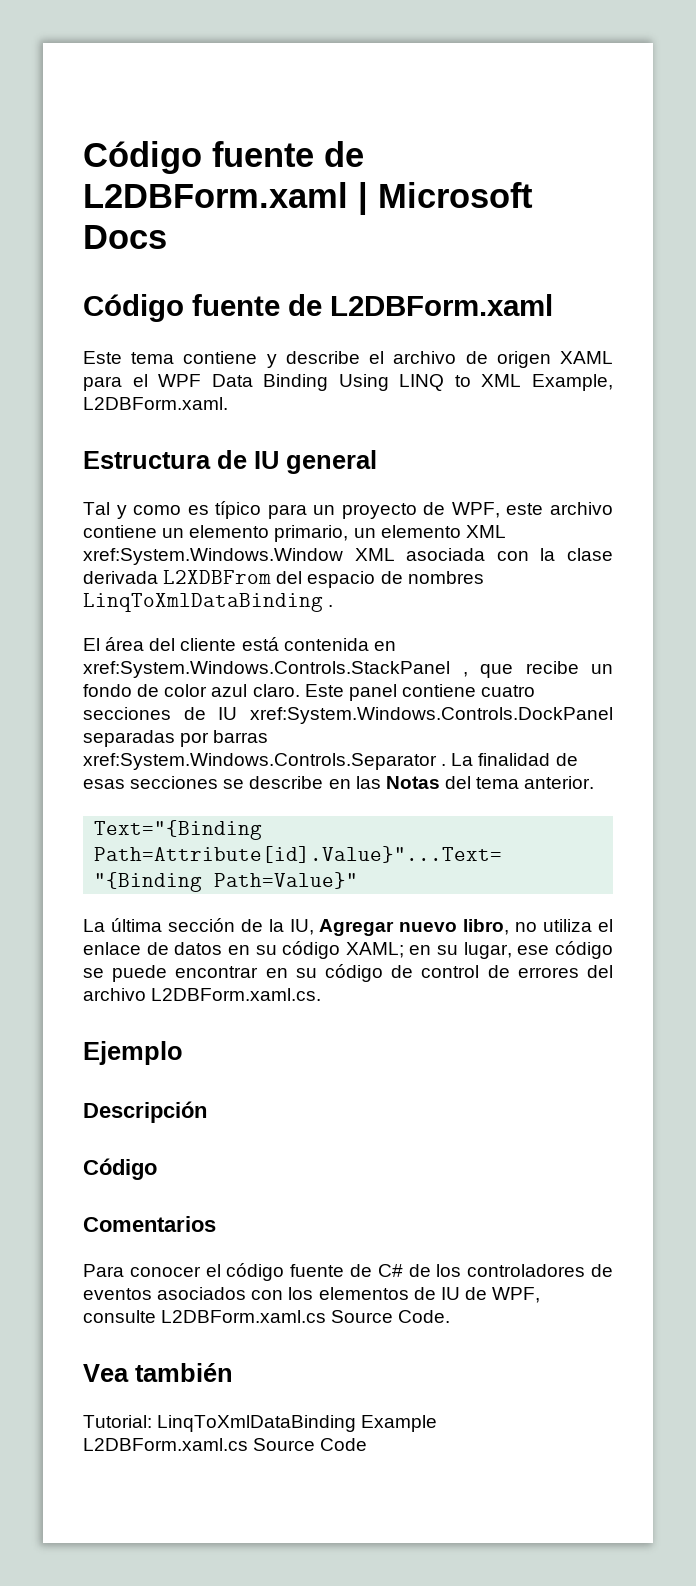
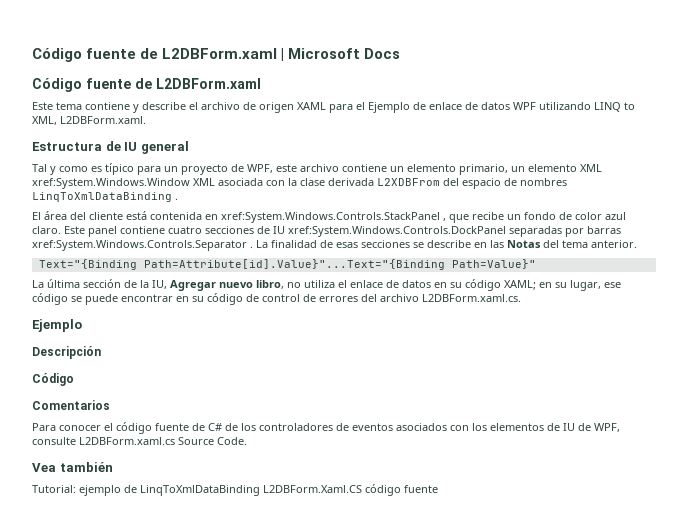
- Este tema contiene y describe el archivo de origen XAML para el WPF Data Binding Using LINQ to XML Example, L2DBForm.xaml.
+ Este tema contiene y describe el archivo de origen XAML para el Ejemplo de enlace de datos WPF utilizando LINQ to XML, L2DBForm.xaml.
- Tutorial: LinqToXmlDataBinding Example
- L2DBForm.xaml.cs Source Code
+ Tutorial: ejemplo de LinqToXmlDataBinding L2DBForm.Xaml.CS código fuente

